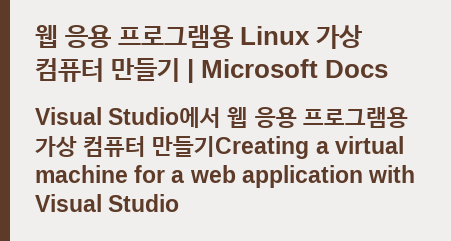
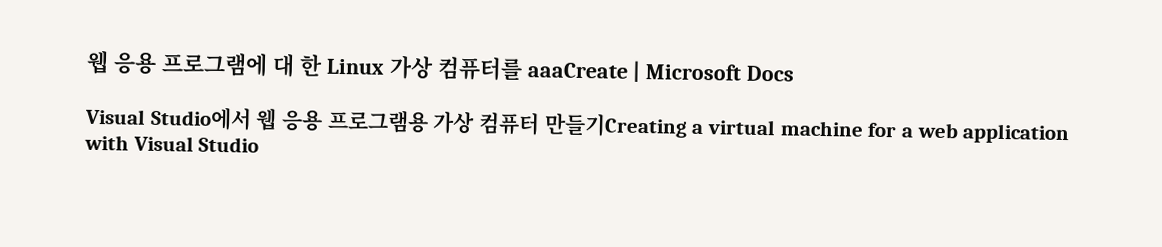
- 웹 응용 프로그램용 Linux 가상 컴퓨터 만들기 | Microsoft Docs
+ 웹 응용 프로그램에 대 한 Linux 가상 컴퓨터를 aaaCreate | Microsoft Docs

